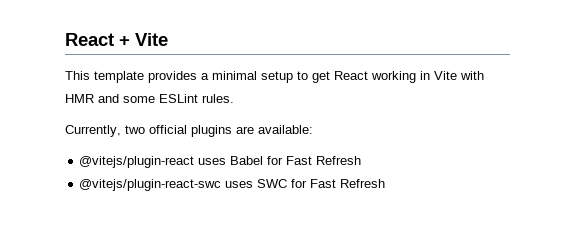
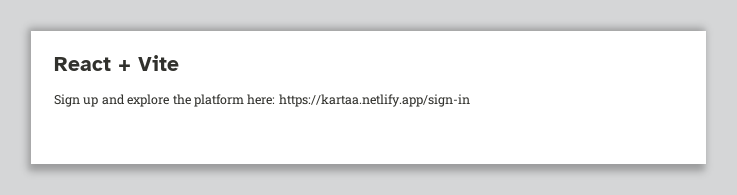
- This template provides a minimal setup to get React working in Vite with HMR and some ESLint rules.
- Currently, two official plugins are available:
- @vitejs/plugin-react uses Babel for Fast Refresh
- @vitejs/plugin-react-swc uses SWC for Fast Refresh
+ Sign up and explore the platform here: https://kartaa.netlify.app/sign-in

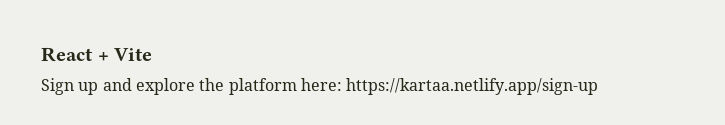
- Sign up and explore the platform here: https://kartaa.netlify.app/sign-in
+ Sign up and explore the platform here: https://kartaa.netlify.app/sign-up

